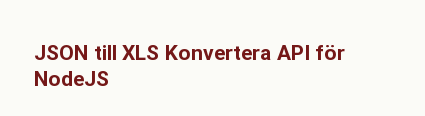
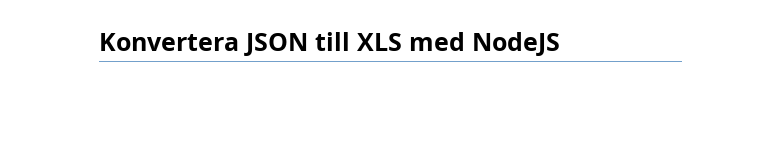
- JSON till XLS Konvertera API för NodeJS
+ Konvertera JSON till XLS med NodeJS

